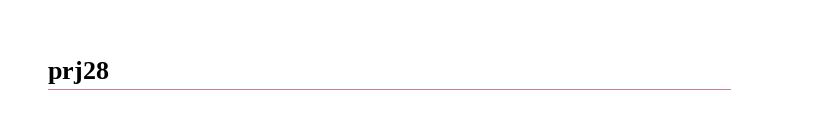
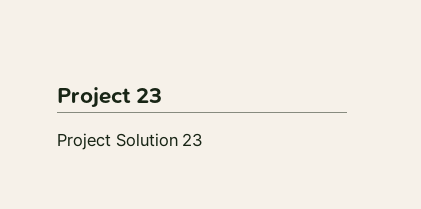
- prj28
+ Project 23
+ Project Solution 23

